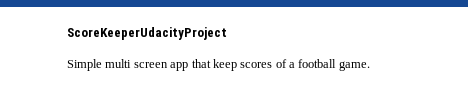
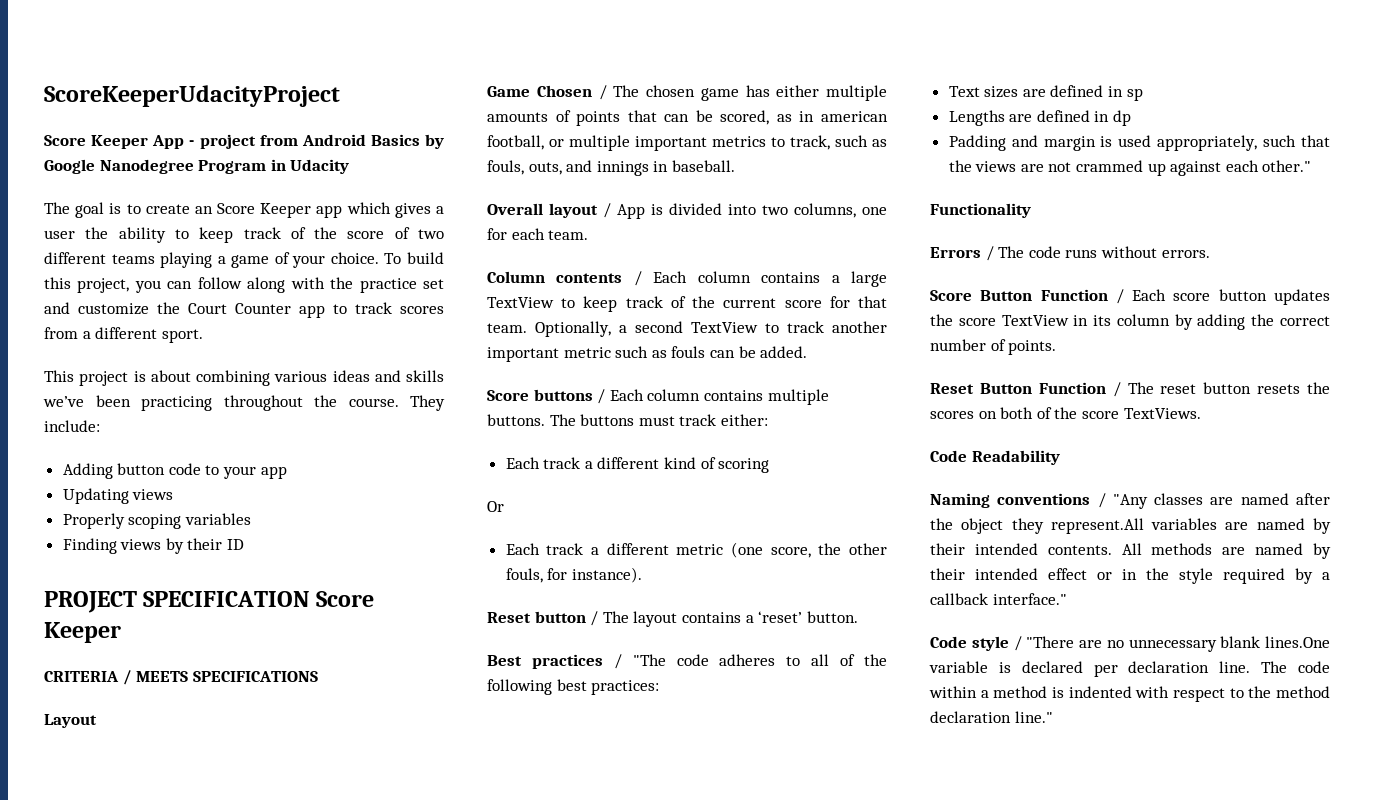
- Simple multi screen app that keep scores of a football game.
+ Score Keeper App - project from Android Basics by Google Nanodegree Program in Udacity
+ The goal is to create an Score Keeper app which gives a user the ability to keep track of the score of two different teams playing a game of your choice. To build this project, you can follow along with the practice set and customize the Court Counter app to track scores from a different sport.
+ This project is about combining various ideas and skills we’ve been practicing throughout the course. They include:
+ Adding button code to your app
+ Updating views
+ Properly scoping variables
+ Finding views by their ID
+ PROJECT SPECIFICATION Score Keeper
+ CRITERIA / MEETS SPECIFICATIONS
+ Layout
+ Game Chosen / The chosen game has either multiple amounts of points that can be scored, as in american football, or multiple important metrics to track, such as fouls, outs, and innings in baseball.
+ Overall layout / App is divided into two columns, one for each team.
+ Column contents / Each column contains a large TextView to keep track of the current score for that team. Optionally, a second TextView to track another important metric such as fouls can be added.
+ Score buttons / Each column contains multiple buttons. The buttons must track either:
+ Each track a different kind of scoring
+ Or
+ Each track a different metric (one score, the other fouls, for instance).
+ Reset button / The layout contains a ‘reset’ button.
+ Best practices / "The code adheres to all of the following best practices:
+ Text sizes are defined in sp
+ Lengths are defined in dp
+ Padding and margin is used appropriately, such that the views are not crammed up against each other."
+ Functionality
+ Errors / The code runs without errors.
+ Score Button Function / Each score button updates the score TextView in its column by adding the correct number of points.
+ Reset Button Function / The reset button resets the scores on both of the score TextViews.
+ Code Readability
+ Naming conventions / "Any classes are named after the object they represent.All variables are named by their intended contents. All methods are named by their intended effect or in the style required by a callback interface."
+ Code style / "There are no unnecessary blank lines.One variable is declared per declaration line. The code within a method is indented with respect to the method declaration line."

